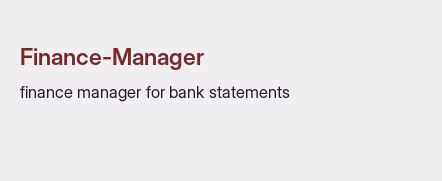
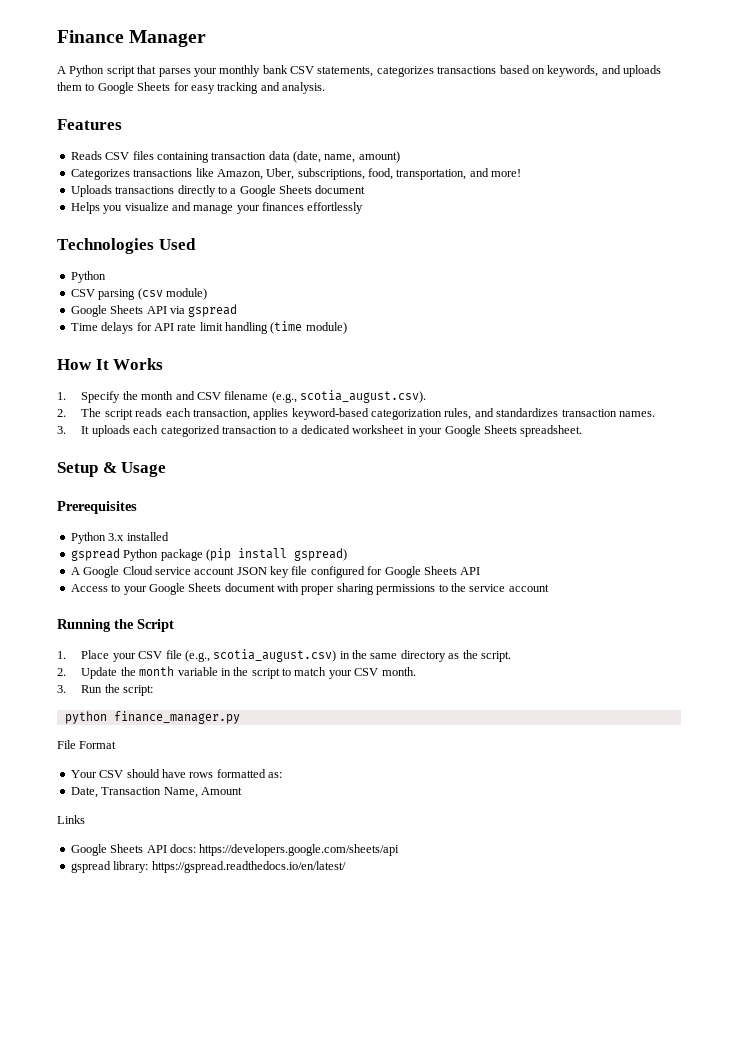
- Finance-Manager
- finance manager for bank statements
+ Finance Manager
+ A Python script that parses your monthly bank CSV statements, categorizes transactions based on keywords, and uploads them to Google Sheets for easy tracking and analysis.
+ Features
+ Reads CSV files containing transaction data (date, name, amount)
+ Categorizes transactions like Amazon, Uber, subscriptions, food, transportation, and more!
+ Uploads transactions directly to a Google Sheets document
+ Helps you visualize and manage your finances effortlessly
+ Technologies Used
+ Python
+ CSV parsing (csv module)
+ Google Sheets API via gspread
+ Time delays for API rate limit handling (time module)
+ How It Works
+ 1. Specify the month and CSV filename (e.g., scotia_august.csv).
+ 2. The script reads each transaction, applies keyword-based categorization rules, and standardizes transaction names.
+ 3. It uploads each categorized transaction to a dedicated worksheet in your Google Sheets spreadsheet.
+ Setup & Usage
+ Prerequisites
+ Python 3.x installed
+ gspread Python package (pip install gspread)
+ A Google Cloud service account JSON key file configured for Google Sheets API
+ Access to your Google Sheets document with proper sharing permissions to the service account
+ Running the Script
+ 1. Place your CSV file (e.g., scotia_august.csv) in the same directory as the script.
+ 2. Update the month variable in the script to match your CSV month.
+ 3. Run the script:
+ python finance_manager.py
+ File Format
+ Your CSV should have rows formatted as:
+ Date, Transaction Name, Amount
+ Links
+ Google Sheets API docs: https://developers.google.com/sheets/api
+ gspread library: https://gspread.readthedocs.io/en/latest/

